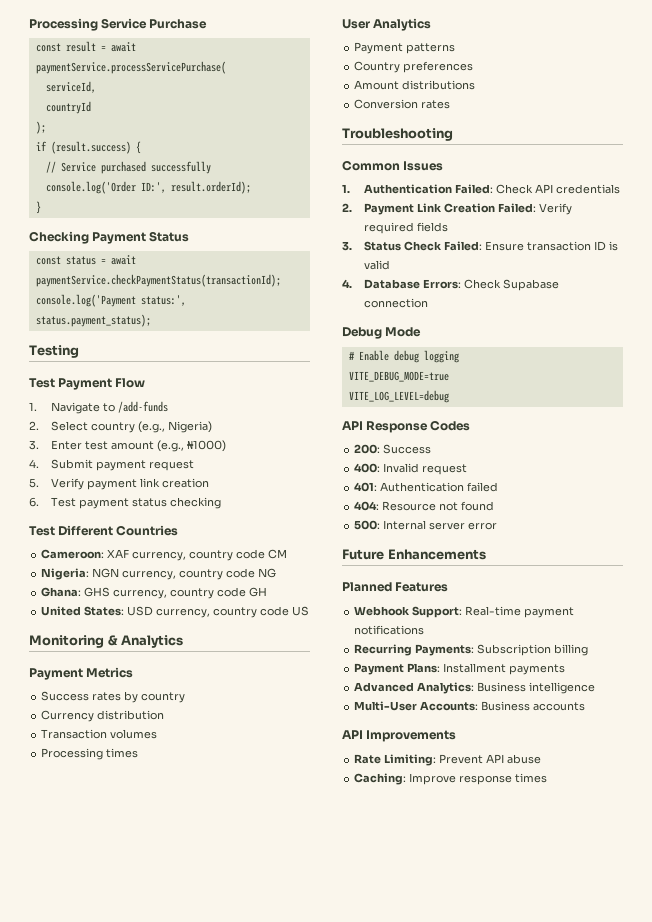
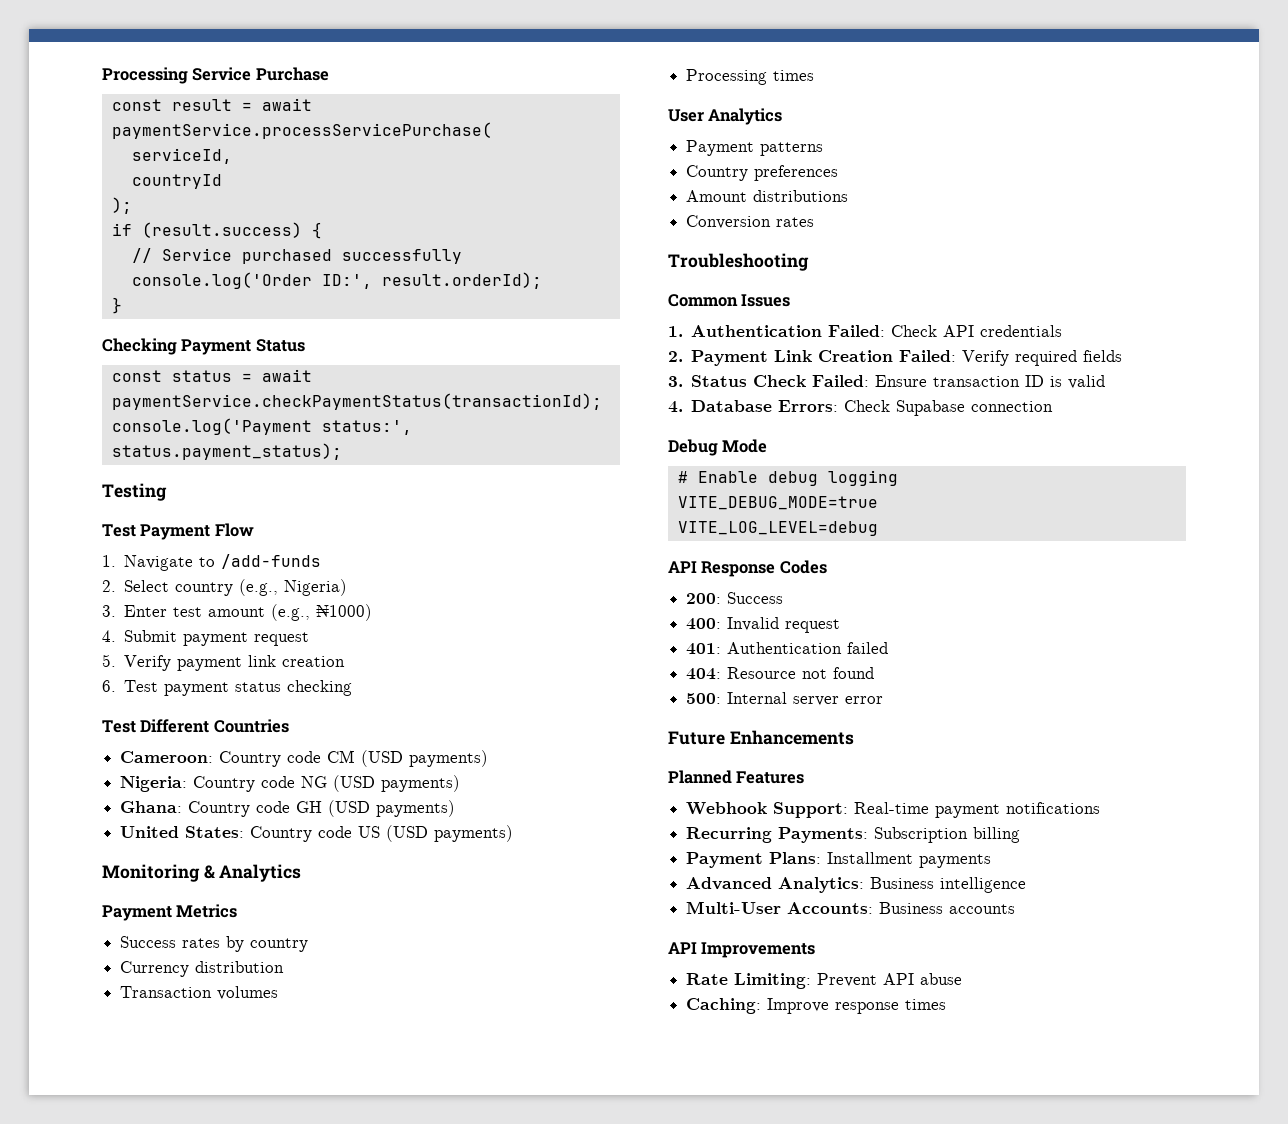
- Cameroon: XAF currency, country code CM
+ Cameroon: Country code CM (USD payments)
- Nigeria: NGN currency, country code NG
+ Nigeria: Country code NG (USD payments)
- Ghana: GHS currency, country code GH
+ Ghana: Country code GH (USD payments)
- United States: USD currency, country code US
+ United States: Country code US (USD payments)

